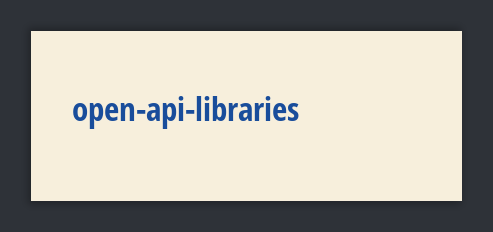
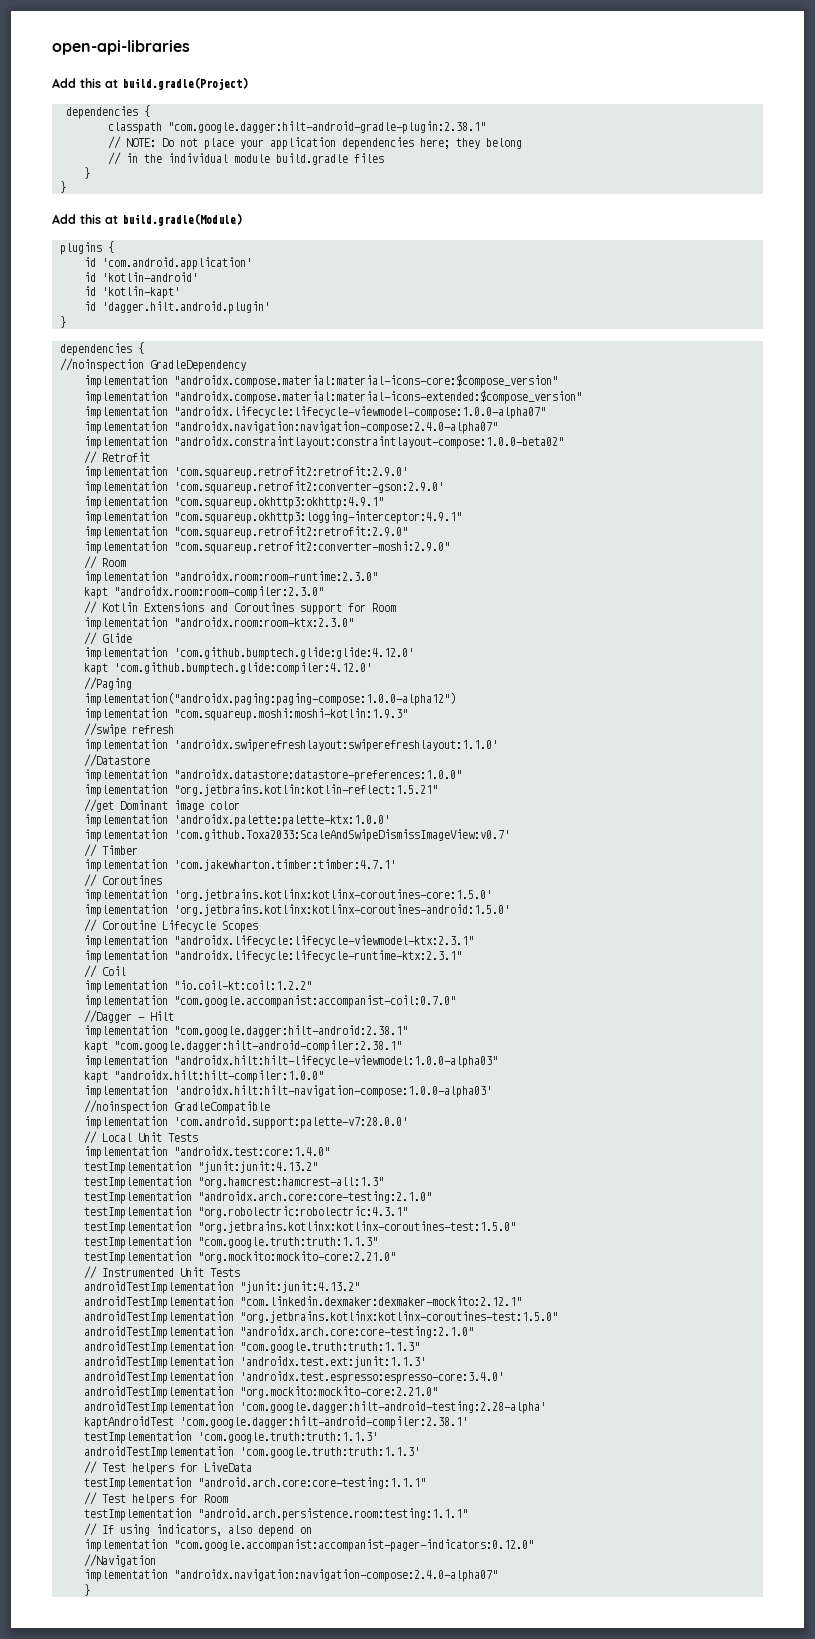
+ Add this at build.gradle(Project)
+ dependencies {
+ classpath "com.google.dagger:hilt-android-gradle-plugin:2.38.1"
+ // NOTE: Do not place your application dependencies here; they belong
+ // in the individual module build.gradle files
+ }
+ }
+ Add this at build.gradle(Module)
+ plugins {
+ id 'com.android.application'
+ id 'kotlin-android'
+ id 'kotlin-kapt'
+ id 'dagger.hilt.android.plugin'
+ }
+ dependencies {
+ //noinspection GradleDependency
+ implementation "androidx.compose.material:material-icons-core:$compose_version"
+ implementation "androidx.compose.material:material-icons-extended:$compose_version"
+ implementation "androidx.lifecycle:lifecycle-viewmodel-compose:1.0.0-alpha07"
+ implementation "androidx.navigation:navigation-compose:2.4.0-alpha07"
+ implementation "androidx.constraintlayout:constraintlayout-compose:1.0.0-beta02"
+ // Retrofit
+ implementation 'com.squareup.retrofit2:retrofit:2.9.0'
+ implementation 'com.squareup.retrofit2:converter-gson:2.9.0'
+ implementation "com.squareup.okhttp3:okhttp:4.9.1"
+ implementation "com.squareup.okhttp3:logging-interceptor:4.9.1"
+ implementation "com.squareup.retrofit2:retrofit:2.9.0"
+ implementation "com.squareup.retrofit2:converter-moshi:2.9.0"
+ // Room
+ implementation "androidx.room:room-runtime:2.3.0"
+ kapt "androidx.room:room-compiler:2.3.0"
+ // Kotlin Extensions and Coroutines support for Room
+ implementation "androidx.room:room-ktx:2.3.0"
+ // Glide
+ implementation 'com.github.bumptech.glide:glide:4.12.0'
+ kapt 'com.github.bumptech.glide:compiler:4.12.0'
+ //Paging
+ implementation("androidx.paging:paging-compose:1.0.0-alpha12")
+ implementation "com.squareup.moshi:moshi-kotlin:1.9.3"
+ //swipe refresh
+ implementation 'androidx.swiperefreshlayout:swiperefreshlayout:1.1.0'
+ //Datastore
+ implementation "androidx.datastore:datastore-preferences:1.0.0"
+ implementation "org.jetbrains.kotlin:kotlin-reflect:1.5.21"
+ //get Dominant image color
+ implementation 'androidx.palette:palette-ktx:1.0.0'
+ implementation 'com.github.Toxa2033:ScaleAndSwipeDismissImageView:v0.7'
+ // Timber
+ implementation 'com.jakewharton.timber:timber:4.7.1'
+ // Coroutines
+ implementation 'org.jetbrains.kotlinx:kotlinx-coroutines-core:1.5.0'
+ implementation 'org.jetbrains.kotlinx:kotlinx-coroutines-android:1.5.0'
+ // Coroutine Lifecycle Scopes
+ implementation "androidx.lifecycle:lifecycle-viewmodel-ktx:2.3.1"
+ implementation "androidx.lifecycle:lifecycle-runtime-ktx:2.3.1"
+ // Coil
+ implementation "io.coil-kt:coil:1.2.2"
+ implementation "com.google.accompanist:accompanist-coil:0.7.0"
+ //Dagger - Hilt
+ implementation "com.google.dagger:hilt-android:2.38.1"
+ kapt "com.google.dagger:hilt-android-compiler:2.38.1"
+ implementation "androidx.hilt:hilt-lifecycle-viewmodel:1.0.0-alpha03"
+ kapt "androidx.hilt:hilt-compiler:1.0.0"
+ implementation 'androidx.hilt:hilt-navigation-compose:1.0.0-alpha03'
+ //noinspection GradleCompatible
+ implementation 'com.android.support:palette-v7:28.0.0'
+ // Local Unit Tests
+ implementation "androidx.test:core:1.4.0"
+ testImplementation "junit:junit:4.13.2"
+ testImplementation "org.hamcrest:hamcrest-all:1.3"
+ testImplementation "androidx.arch.core:core-testing:2.1.0"
+ testImplementation "org.robolectric:robolectric:4.3.1"
+ testImplementation "org.jetbrains.kotlinx:kotlinx-coroutines-test:1.5.0"
+ testImplementation "com.google.truth:truth:1.1.3"
+ testImplementation "org.mockito:mockito-core:2.21.0"
+ // Instrumented Unit Tests
+ androidTestImplementation "junit:junit:4.13.2"
+ androidTestImplementation "com.linkedin.dexmaker:dexmaker-mockito:2.12.1"
+ androidTestImplementation "org.jetbrains.kotlinx:kotlinx-coroutines-test:1.5.0"
+ androidTestImplementation "androidx.arch.core:core-testing:2.1.0"
+ androidTestImplementation "com.google.truth:truth:1.1.3"
+ androidTestImplementation 'androidx.test.ext:junit:1.1.3'
+ androidTestImplementation 'androidx.test.espresso:espresso-core:3.4.0'
+ androidTestImplementation "org.mockito:mockito-core:2.21.0"
+ androidTestImplementation 'com.google.dagger:hilt-android-testing:2.28-alpha'
+ kaptAndroidTest 'com.google.dagger:hilt-android-compiler:2.38.1'
+ testImplementation 'com.google.truth:truth:1.1.3'
+ androidTestImplementation 'com.google.truth:truth:1.1.3'
+ // Test helpers for LiveData
+ testImplementation "android.arch.core:core-testing:1.1.1"
+ // Test helpers for Room
+ testImplementation "android.arch.persistence.room:testing:1.1.1"
+ // If using indicators, also depend on
+ implementation "com.google.accompanist:accompanist-pager-indicators:0.12.0"
+ //Navigation
+ implementation "androidx.navigation:navigation-compose:2.4.0-alpha07"
+ }

